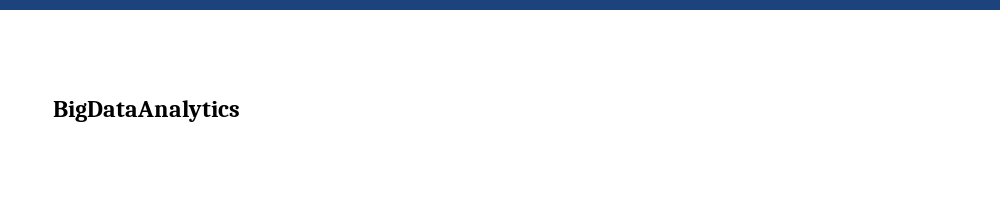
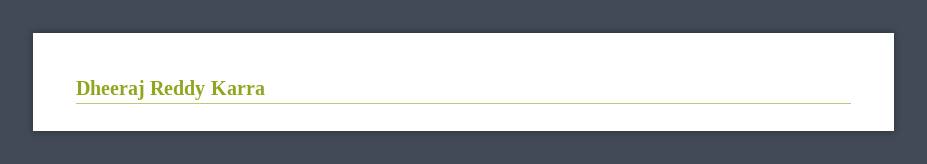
- BigDataAnalytics
+ Dheeraj Reddy Karra

